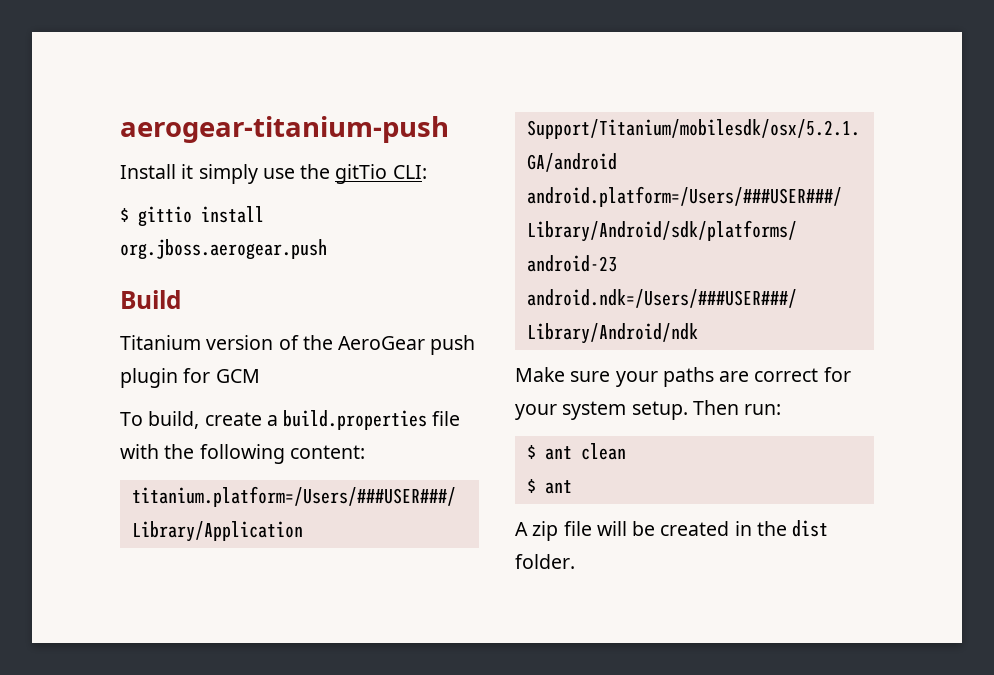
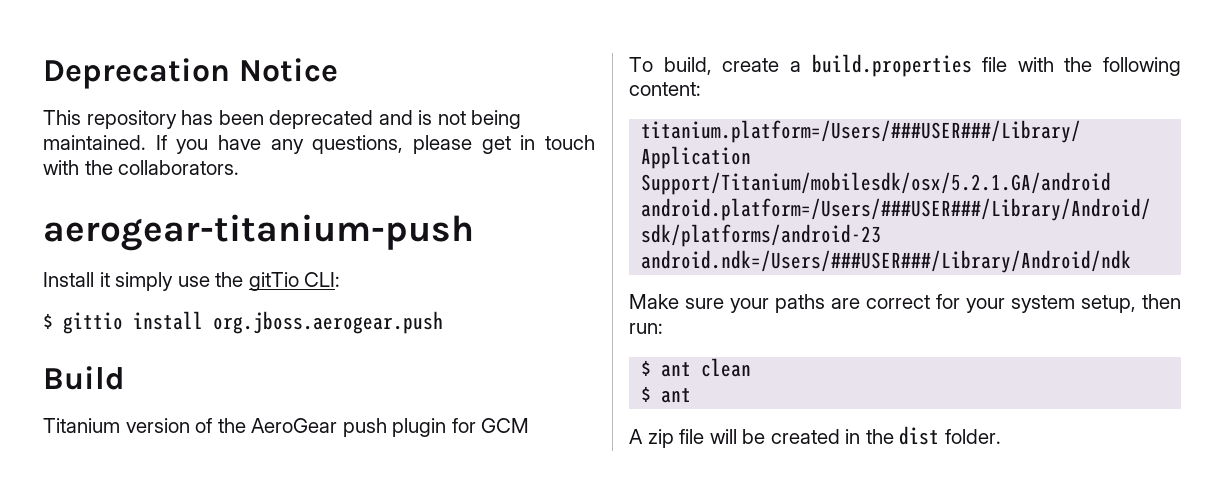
+ Deprecation Notice
+ This repository has been deprecated and is not being maintained. If you have any questions, please get in touch with the collaborators.
- Make sure your paths are correct for your system setup. Then run:
+ Make sure your paths are correct for your system setup, then run:

